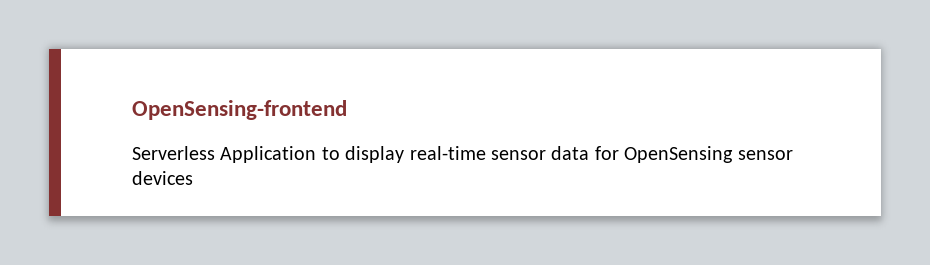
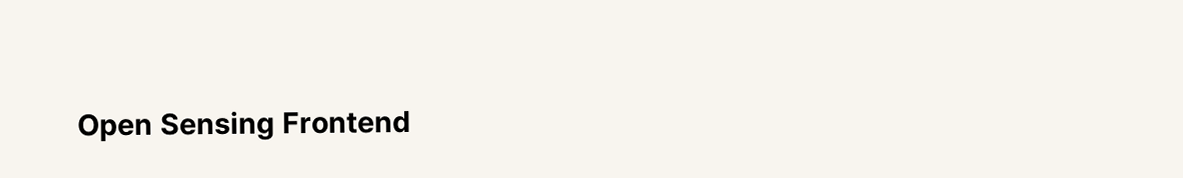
- OpenSensing-frontend
- Serverless Application to display real-time sensor data for OpenSensing sensor devices
+ Open Sensing Frontend

